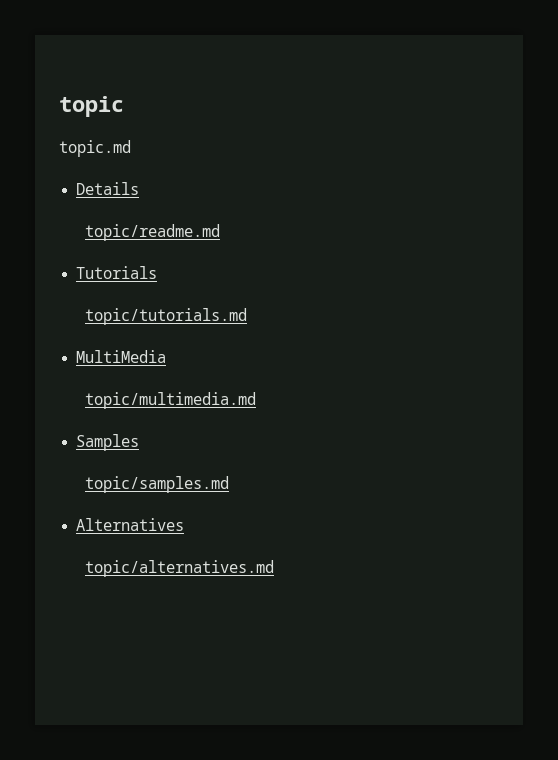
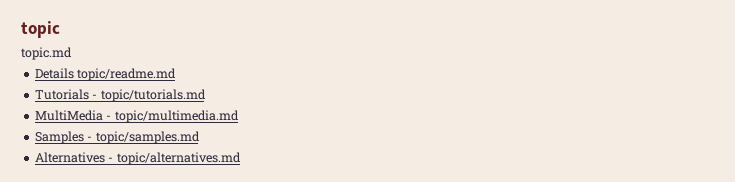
- Details
- topic/readme.md
+ Details topic/readme.md
- Tutorials
- topic/tutorials.md
+ Tutorials - topic/tutorials.md
- MultiMedia
- topic/multimedia.md
+ MultiMedia - topic/multimedia.md
- Samples
- topic/samples.md
+ Samples - topic/samples.md
- Alternatives
- topic/alternatives.md
+ Alternatives - topic/alternatives.md

